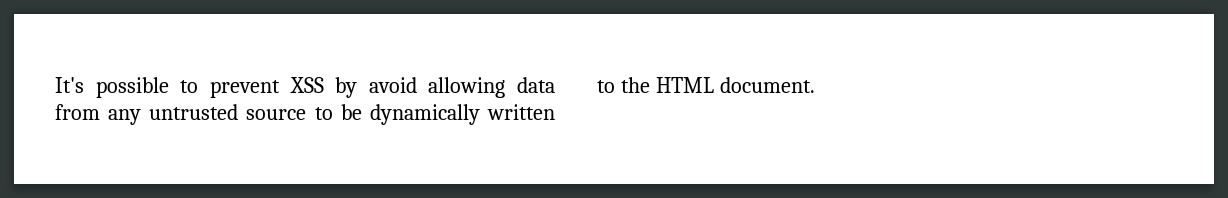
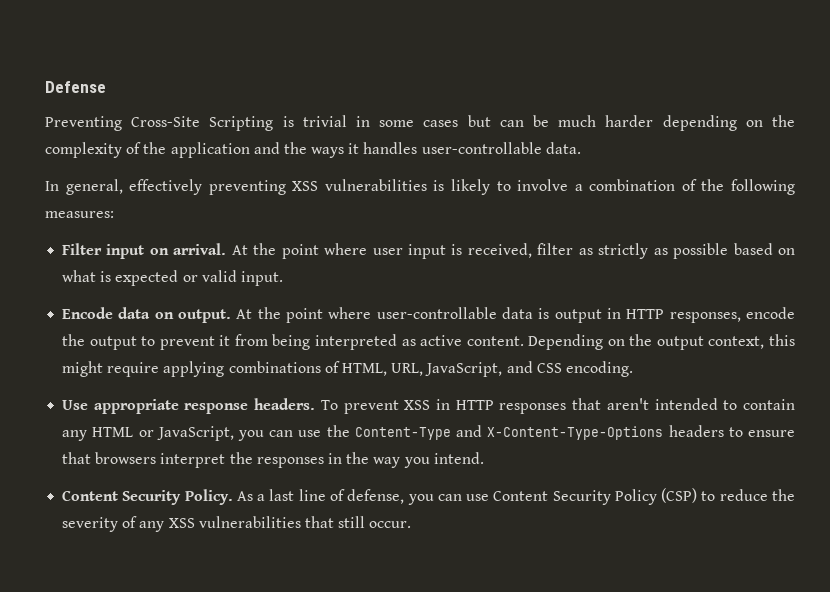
- It's possible to prevent XSS by avoid allowing data from any untrusted source to be dynamically written to the HTML document.
+ Defense
+ Preventing Cross-Site Scripting is trivial in some cases but can be much harder depending on the complexity of the application and the ways it handles user-controllable data.
+ In general, effectively preventing XSS vulnerabilities is likely to involve a combination of the following measures:
+ Filter input on arrival. At the point where user input is received, filter as strictly as possible based on what is expected or valid input.
+ Encode data on output. At the point where user-controllable data is output in HTTP responses, encode the output to prevent it from being interpreted as active content. Depending on the output context, this might require applying combinations of HTML, URL, JavaScript, and CSS encoding.
+ Use appropriate response headers. To prevent XSS in HTTP responses that aren't intended to contain any HTML or JavaScript, you can use the Content-Type and X-Content-Type-Options headers to ensure that browsers interpret the responses in the way you intend.
+ Content Security Policy. As a last line of defense, you can use Content Security Policy (CSP) to reduce the severity of any XSS vulnerabilities that still occur.

